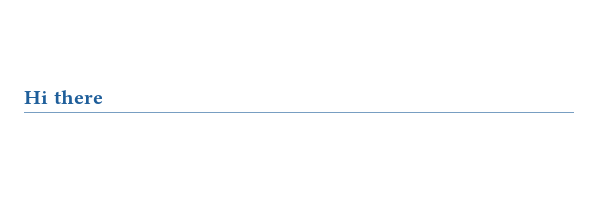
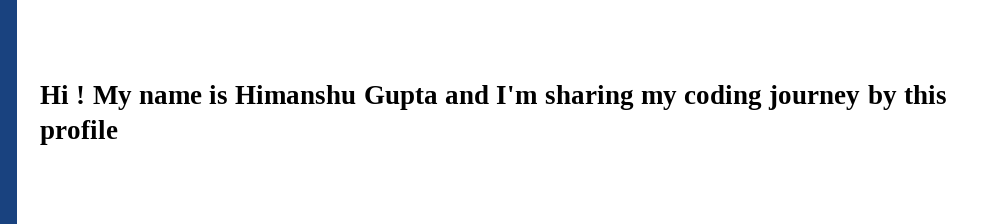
- Hi there
+ Hi ! My name is Himanshu Gupta and I'm sharing my coding journey by this profile

